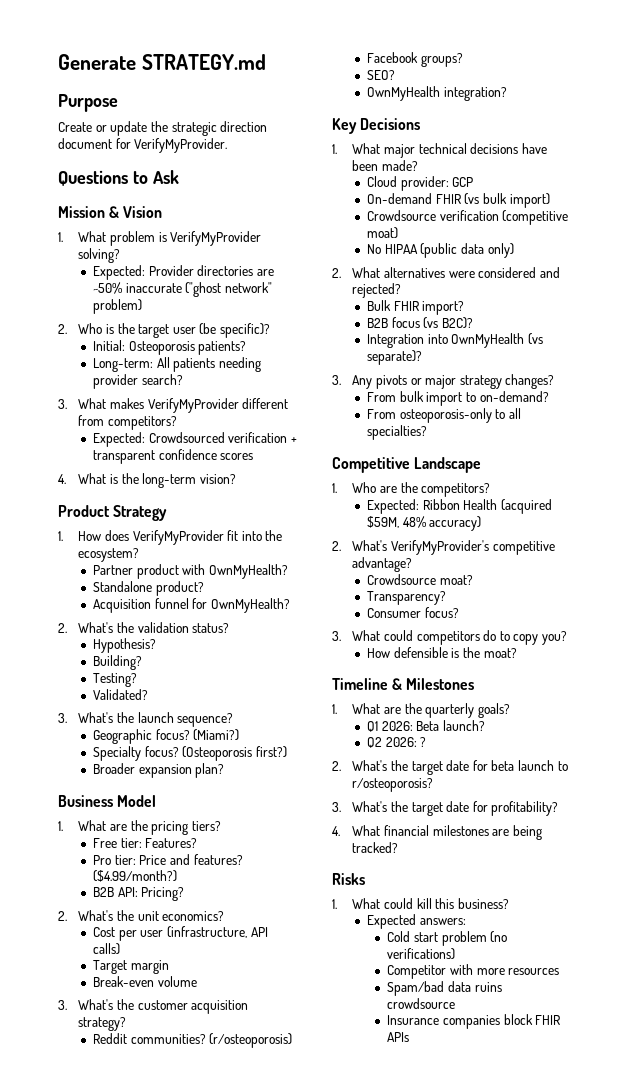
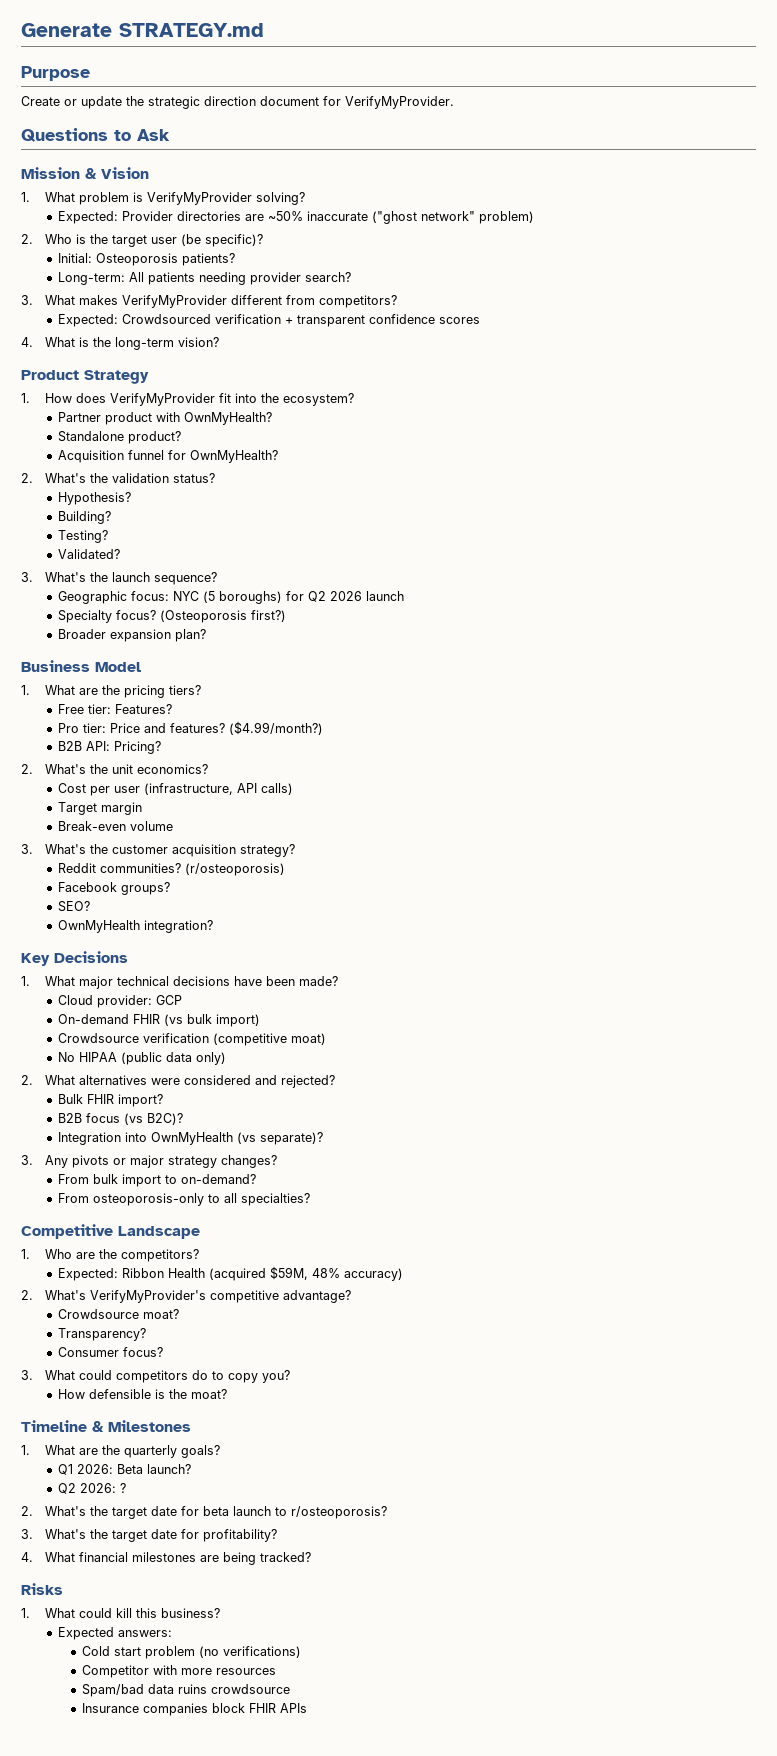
- Geographic focus? (Miami?)
+ Geographic focus: NYC (5 boroughs) for Q2 2026 launch

